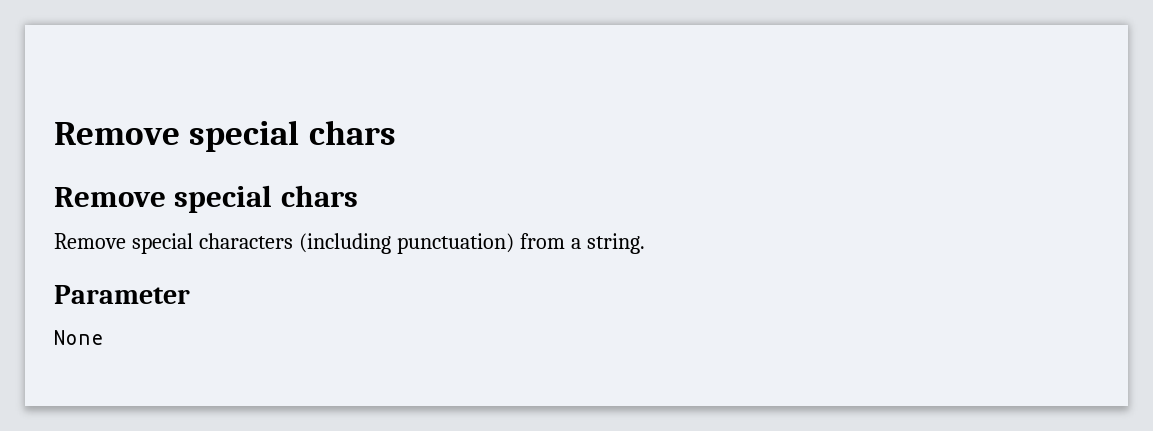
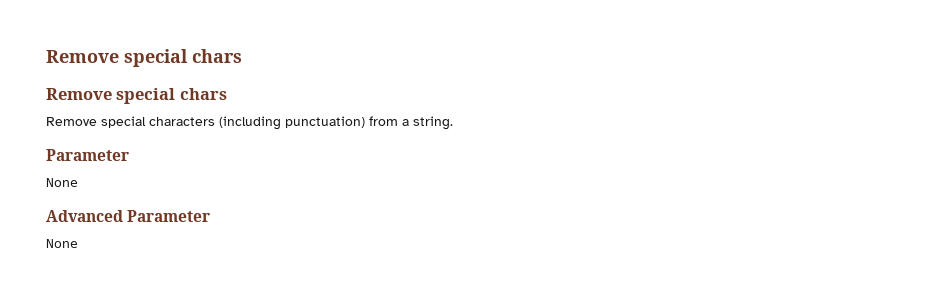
+ Advanced Parameter
+ None

